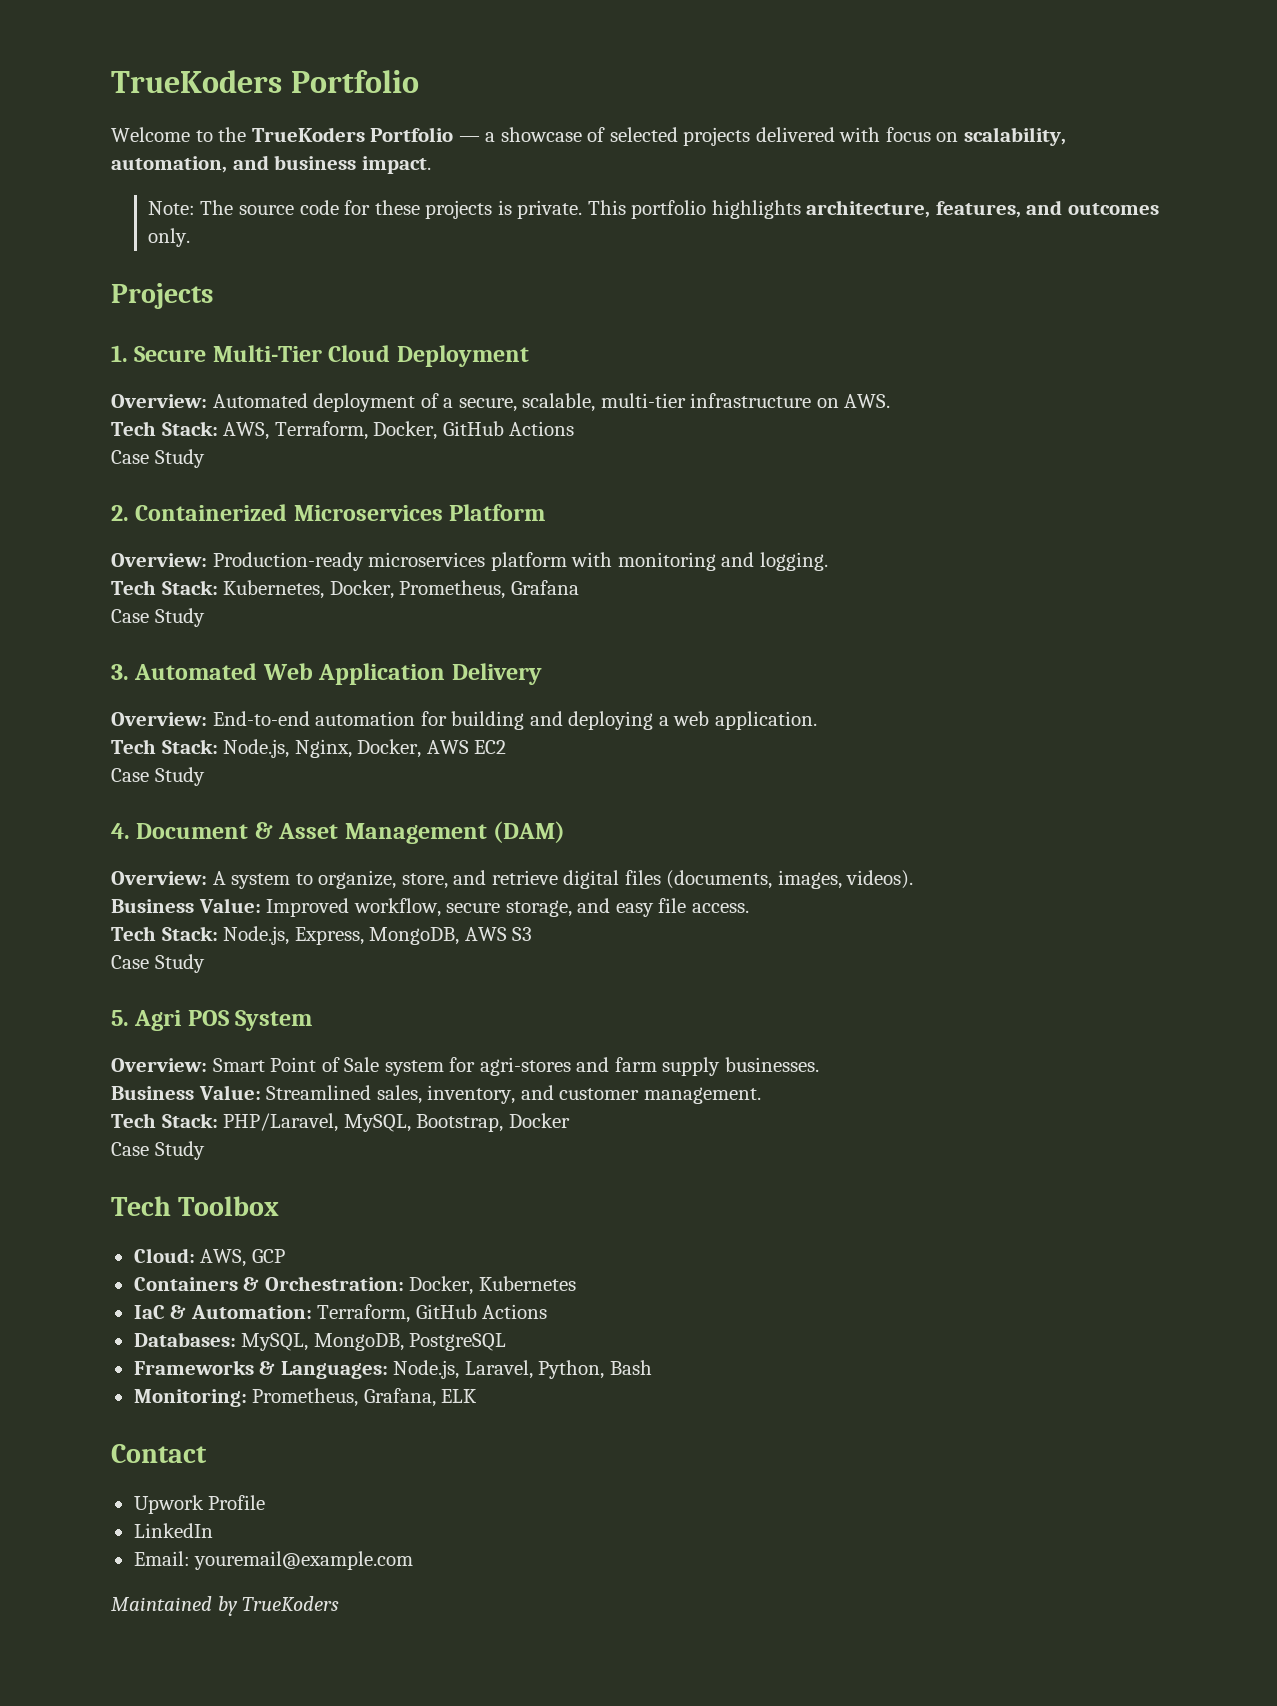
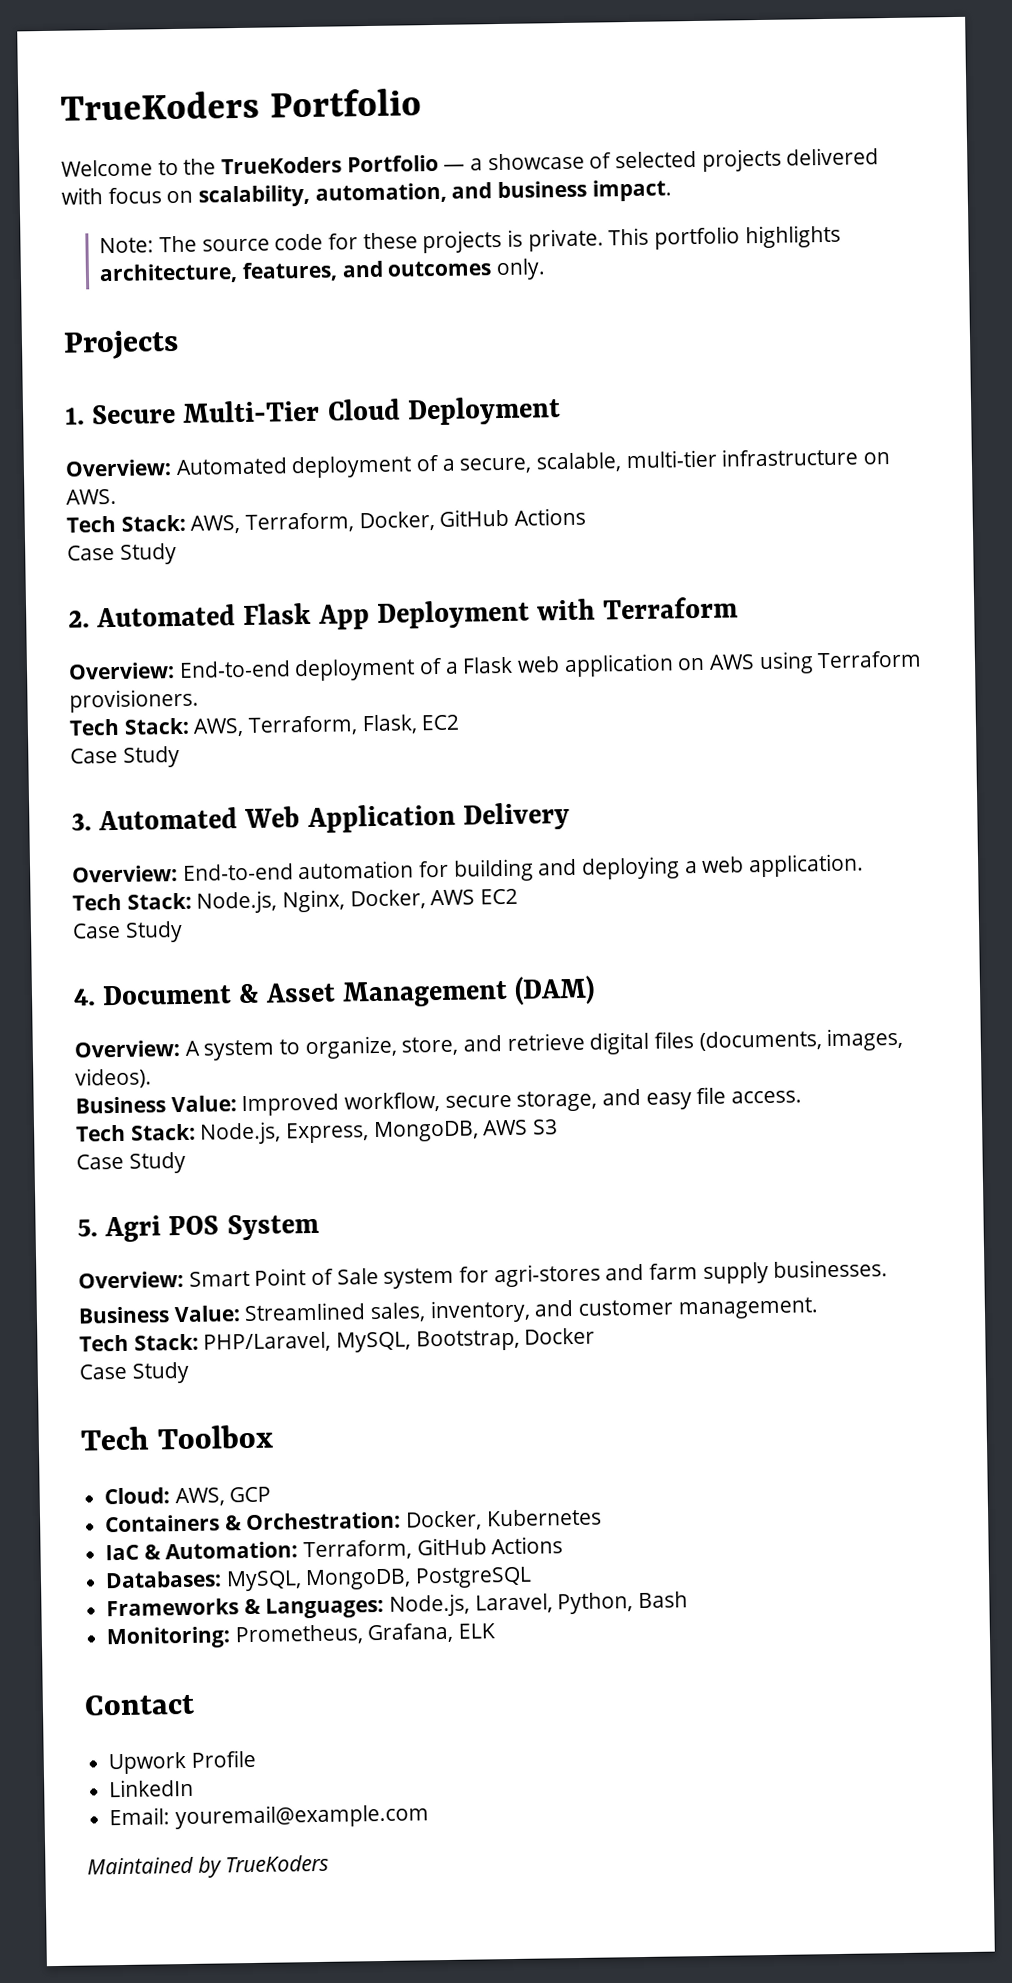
- 2. Containerized Microservices Platform
- Overview: Production-ready microservices platform with monitoring and logging.
- Tech Stack: Kubernetes, Docker, Prometheus, Grafana
+ 2. Automated Flask App Deployment with Terraform
+ Overview: End-to-end deployment of a Flask web application on AWS using Terraform provisioners.
+ Tech Stack: AWS, Terraform, Flask, EC2

